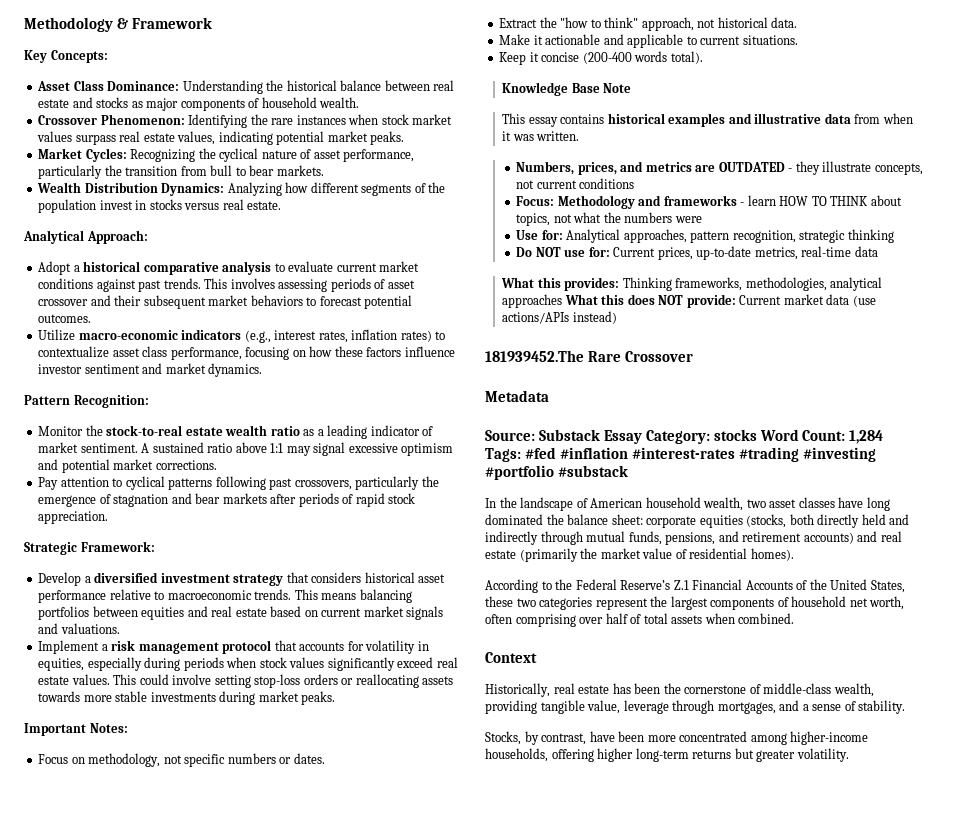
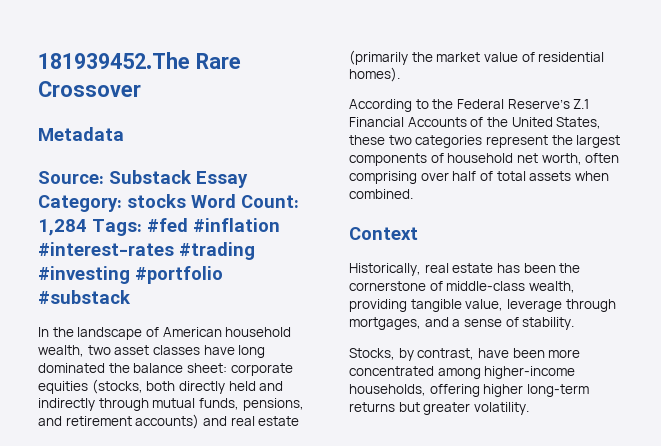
- Methodology & Framework
- Key Concepts:
- Asset Class Dominance: Understanding the historical balance between real estate and stocks as major components of household wealth.
- Crossover Phenomenon: Identifying the rare instances when stock market values surpass real estate values, indicating potential market peaks.
- Market Cycles: Recognizing the cyclical nature of asset performance, particularly the transition from bull to bear markets.
- Wealth Distribution Dynamics: Analyzing how different segments of the population invest in stocks versus real estate.
- Analytical Approach:
- Adopt a historical comparative analysis to evaluate current market conditions against past trends. This involves assessing periods of asset crossover and their subsequent market behaviors to forecast potential outcomes.
- Utilize macro-economic indicators (e.g., interest rates, inflation rates) to contextualize asset class performance, focusing on how these factors influence investor sentiment and market dynamics.
- Pattern Recognition:
- Monitor the stock-to-real estate wealth ratio as a leading indicator of market sentiment. A sustained ratio above 1:1 may signal excessive optimism and potential market corrections.
- Pay attention to cyclical patterns following past crossovers, particularly the emergence of stagnation and bear markets after periods of rapid stock appreciation.
- Strategic Framework:
- Develop a diversified investment strategy that considers historical asset performance relative to macroeconomic trends. This means balancing portfolios between equities and real estate based on current market signals and valuations.
- Implement a risk management protocol that accounts for volatility in equities, especially during periods when stock values significantly exceed real estate values. This could involve setting stop-loss orders or reallocating assets towards more stable investments during market peaks.
- Important Notes:
- Focus on methodology, not specific numbers or dates.
- Extract the "how to think" approach, not historical data.
- Make it actionable and applicable to current situations.
- Keep it concise (200-400 words total).
- Knowledge Base Note
- This essay contains historical examples and illustrative data from when it was written.
- Numbers, prices, and metrics are OUTDATED - they illustrate concepts, not current conditions
- Focus: Methodology and frameworks - learn HOW TO THINK about topics, not what the numbers were
- Use for: Analytical approaches, pattern recognition, strategic thinking
- Do NOT use for: Current prices, up-to-date metrics, real-time data
- What this provides: Thinking frameworks, methodologies, analytical approaches What this does NOT provide: Current market data (use actions/APIs instead)

